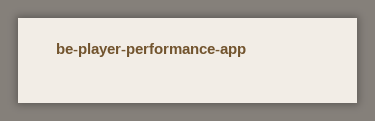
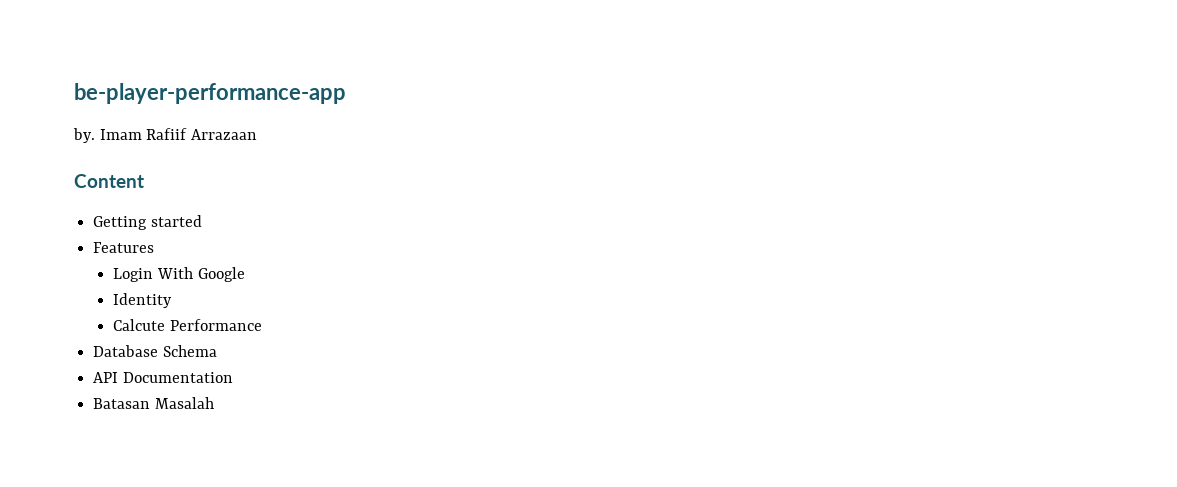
+ by. Imam Rafiif Arrazaan
+ Content
+ Getting started
+ Features
+ Login With Google
+ Identity
+ Calcute Performance
+ Database Schema
+ API Documentation
+ Batasan Masalah

